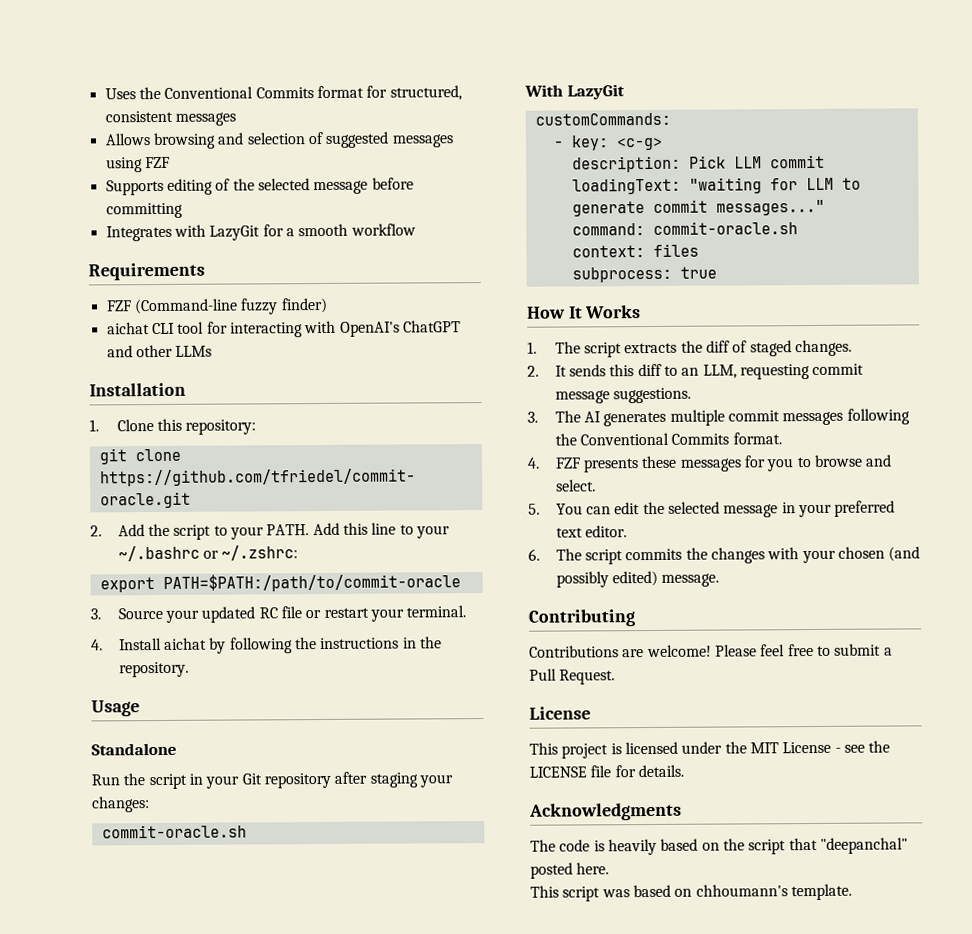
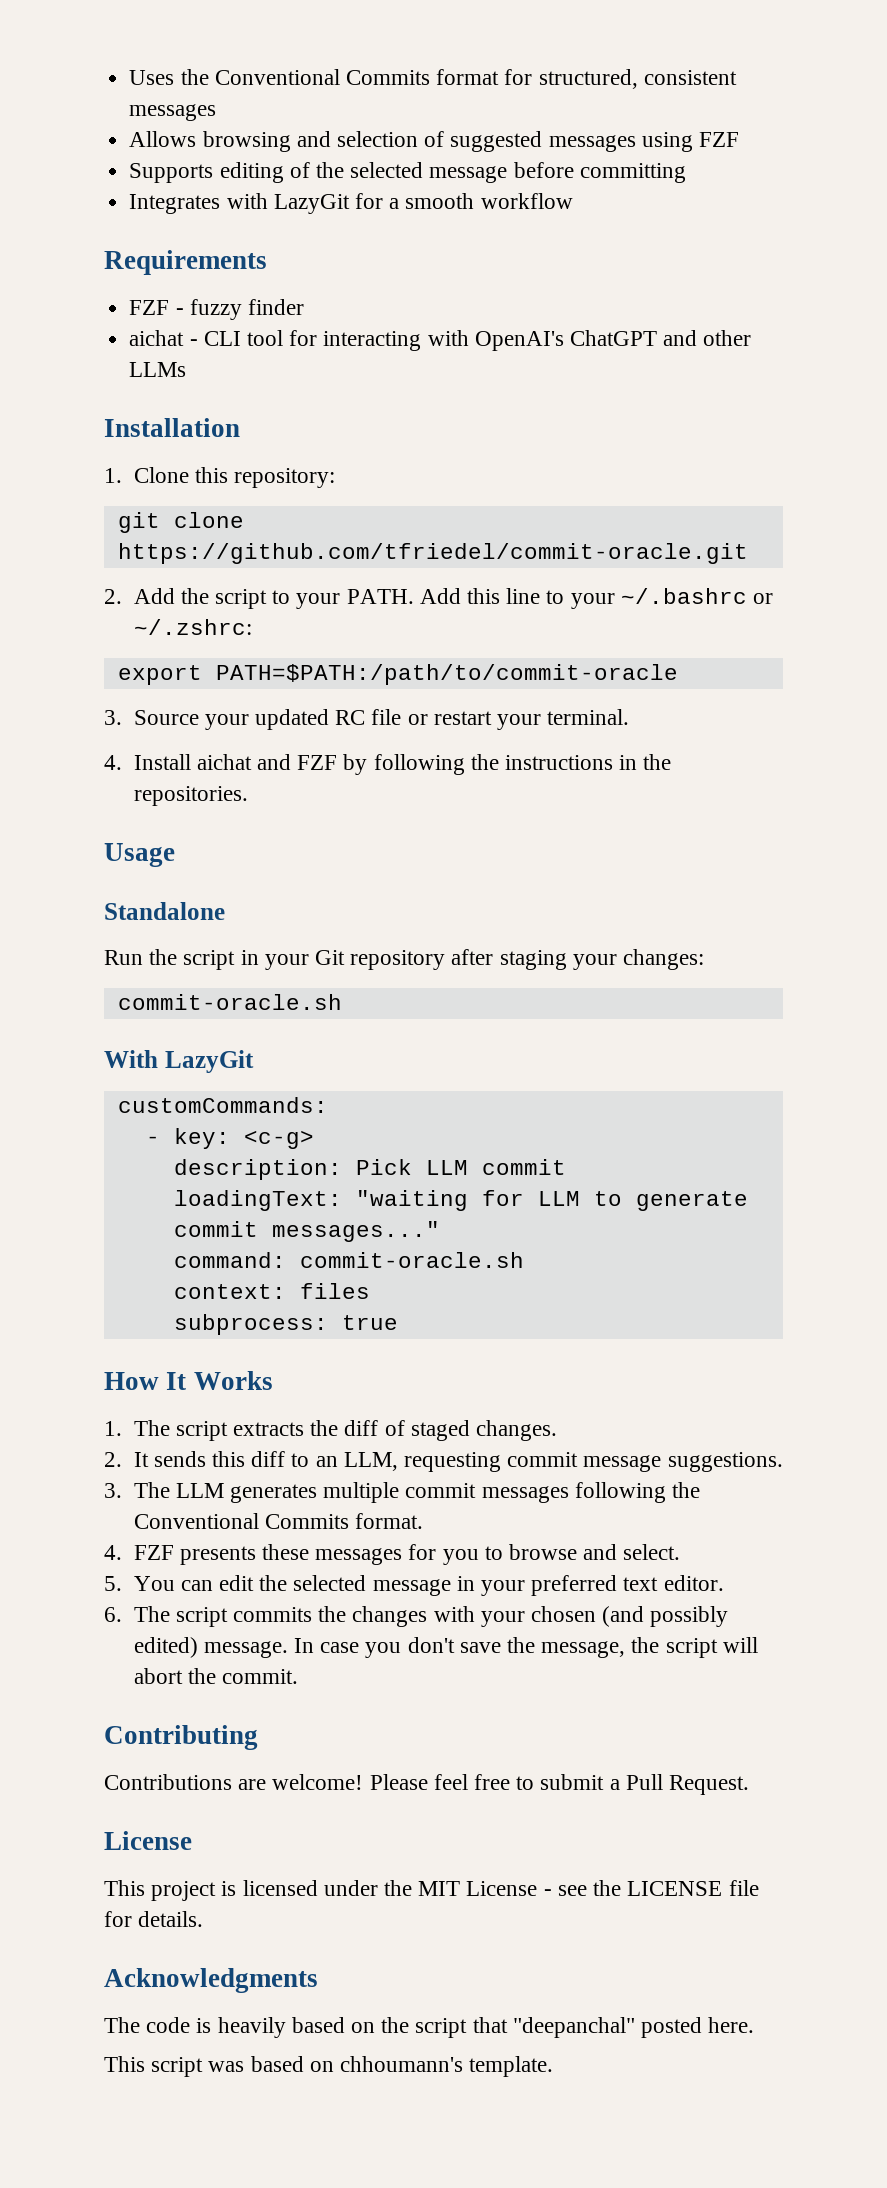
- FZF (Command-line fuzzy finder)
- aichat CLI tool for interacting with OpenAI's ChatGPT and other LLMs
+ FZF - fuzzy finder
+ aichat - CLI tool for interacting with OpenAI's ChatGPT and other LLMs
- 4. Install aichat by following the instructions in the repository.
+ 4. Install aichat and FZF by following the instructions in the repositories.
- 3. The AI generates multiple commit messages following the Conventional Commits format.
+ 3. The LLM generates multiple commit messages following the Conventional Commits format.
+ In case you don't save the message, the script will abort the commit.

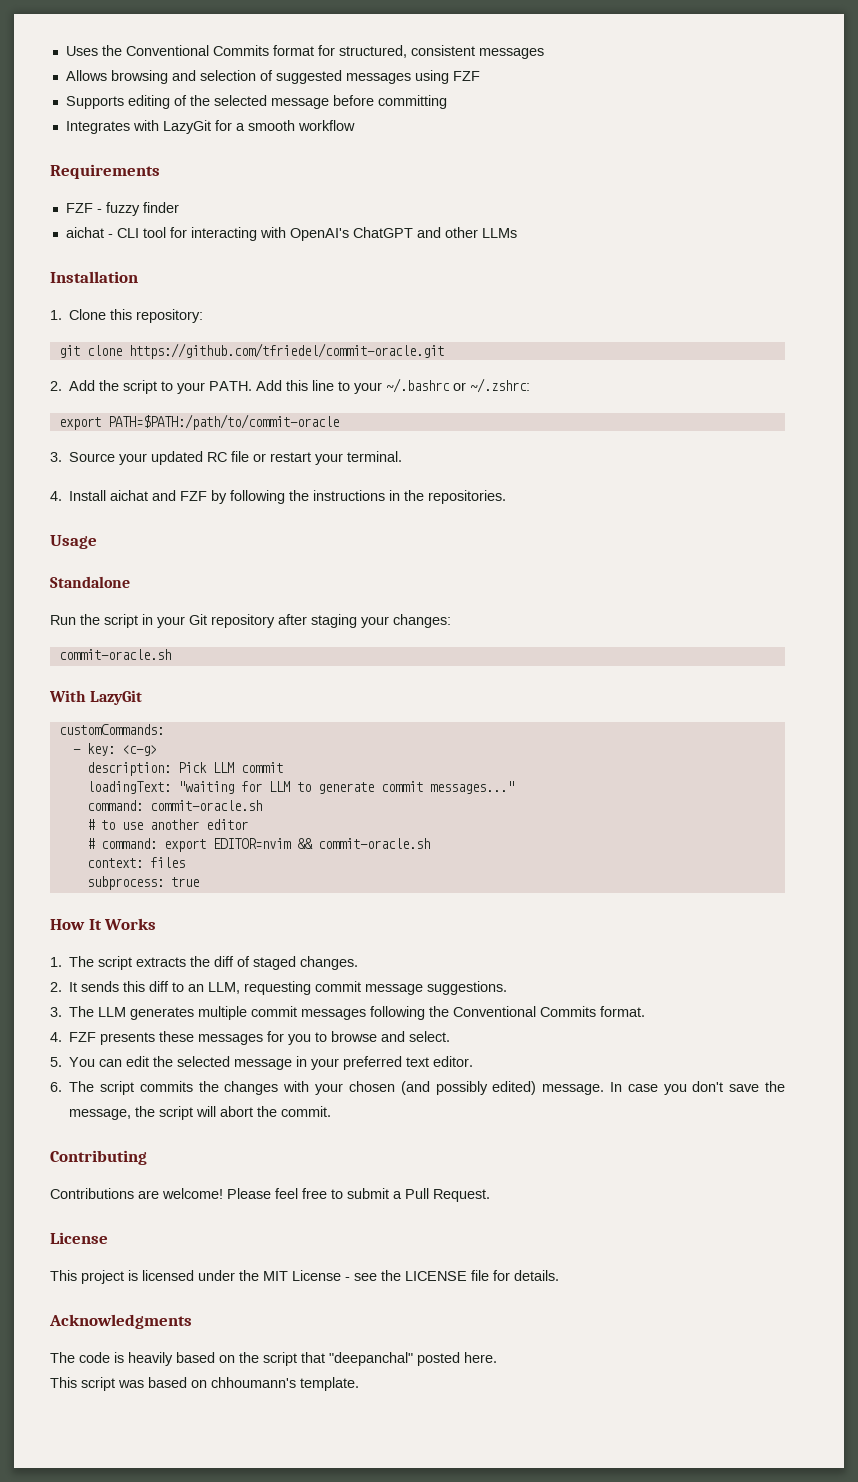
+ # to use another editor
+ # command: export EDITOR=nvim && commit-oracle.sh

